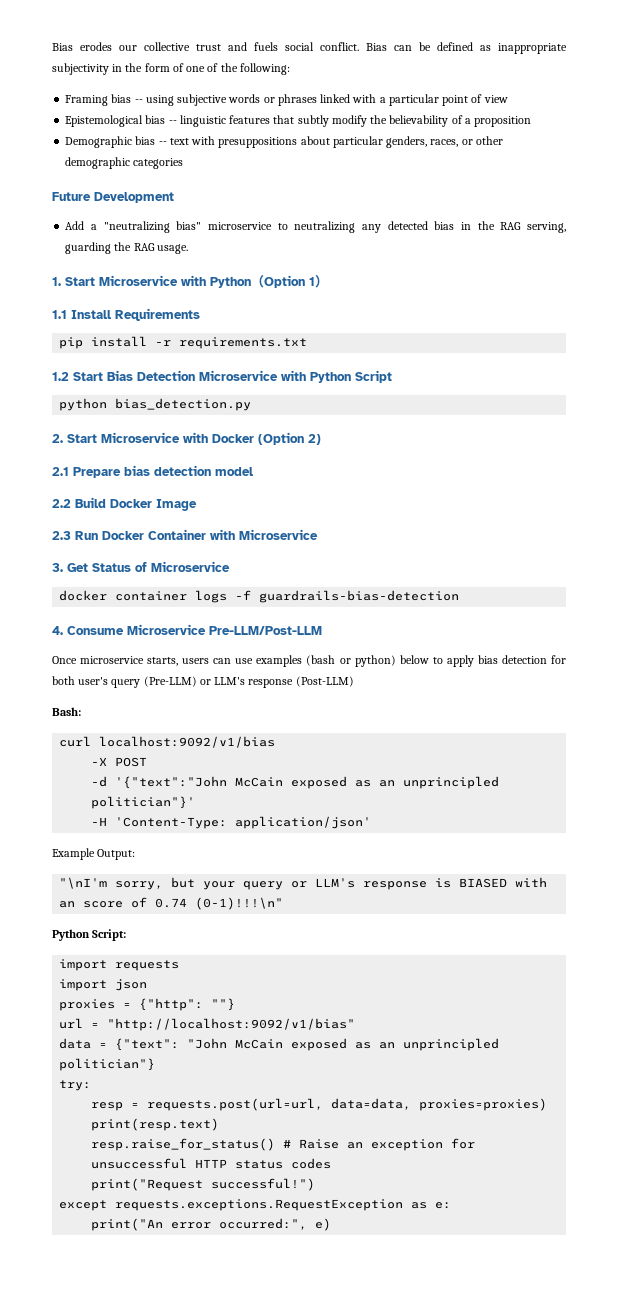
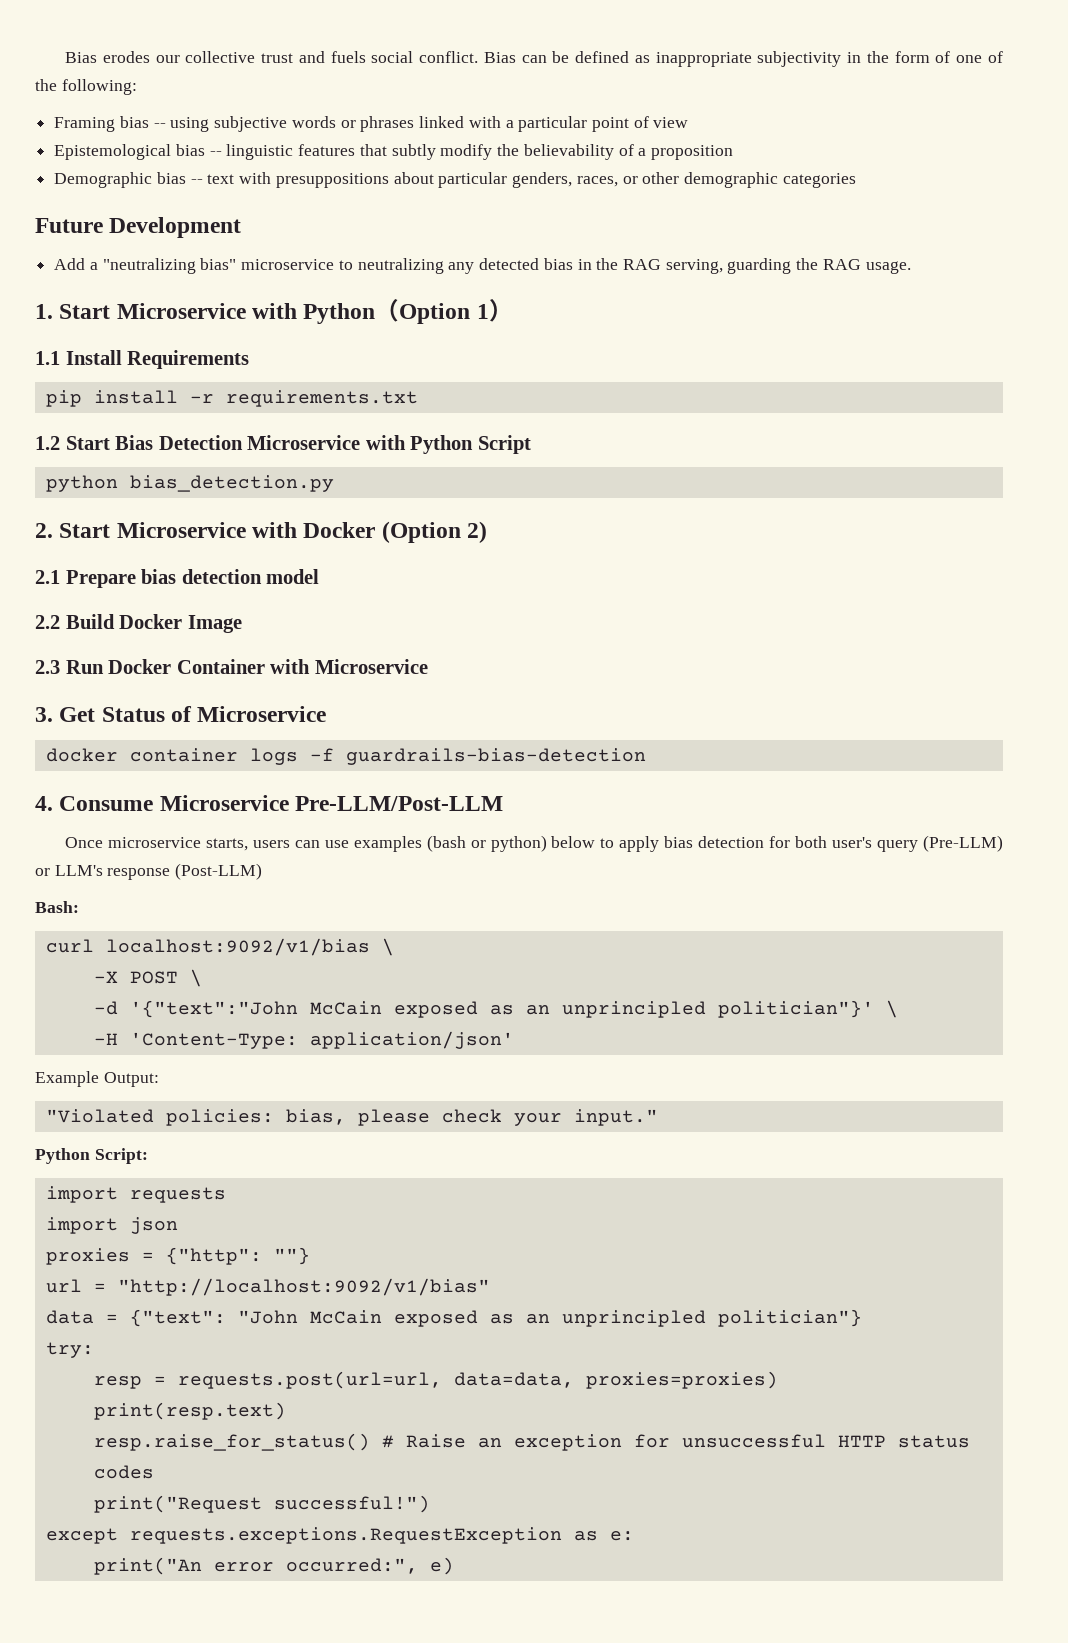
- curl localhost:9092/v1/bias
+ curl localhost:9092/v1/bias \
- -X POST
+ -X POST \
- -d '{"text":"John McCain exposed as an unprincipled politician"}'
+ -d '{"text":"John McCain exposed as an unprincipled politician"}' \
- "\nI'm sorry, but your query or LLM's response is BIASED with an score of 0.74 (0-1)!!!\n"
+ "Violated policies: bias, please check your input."

